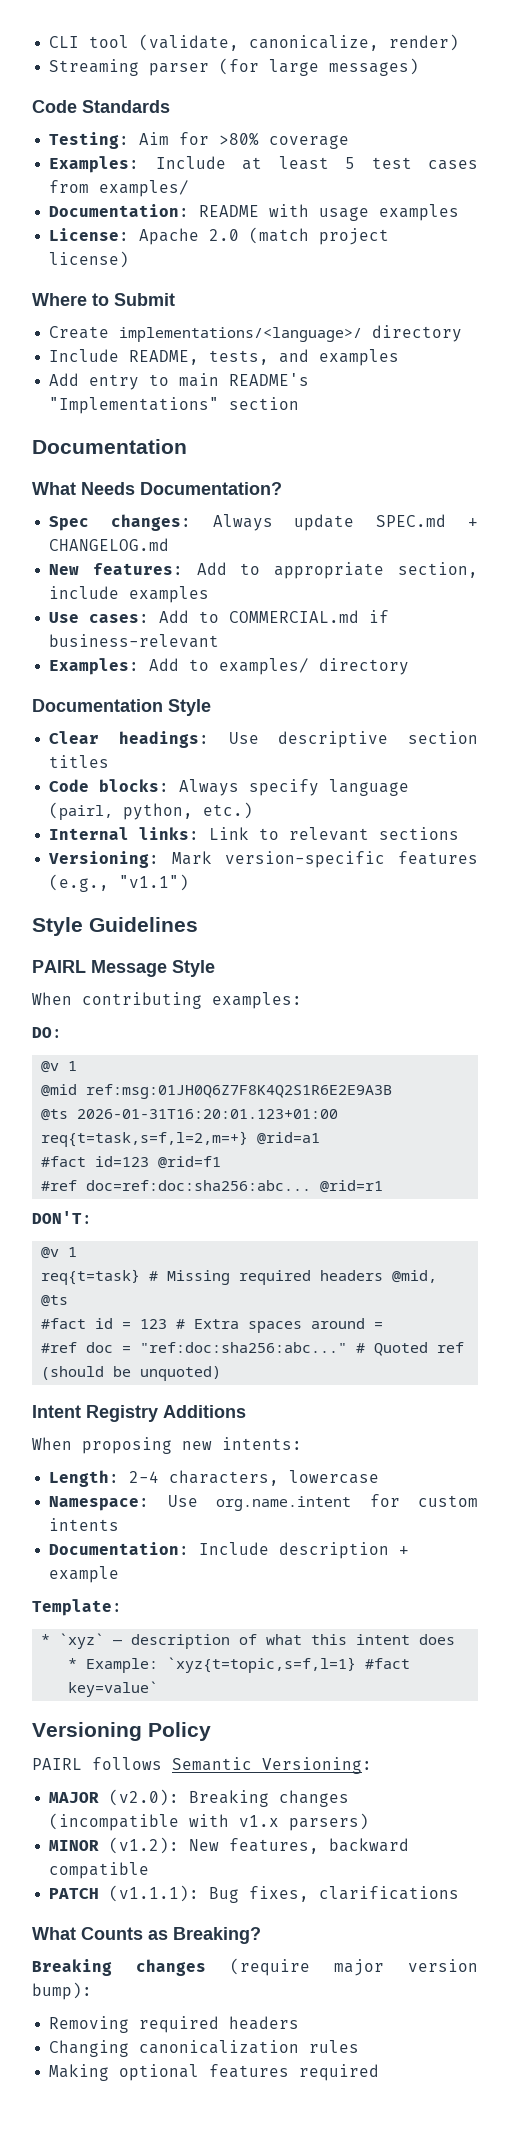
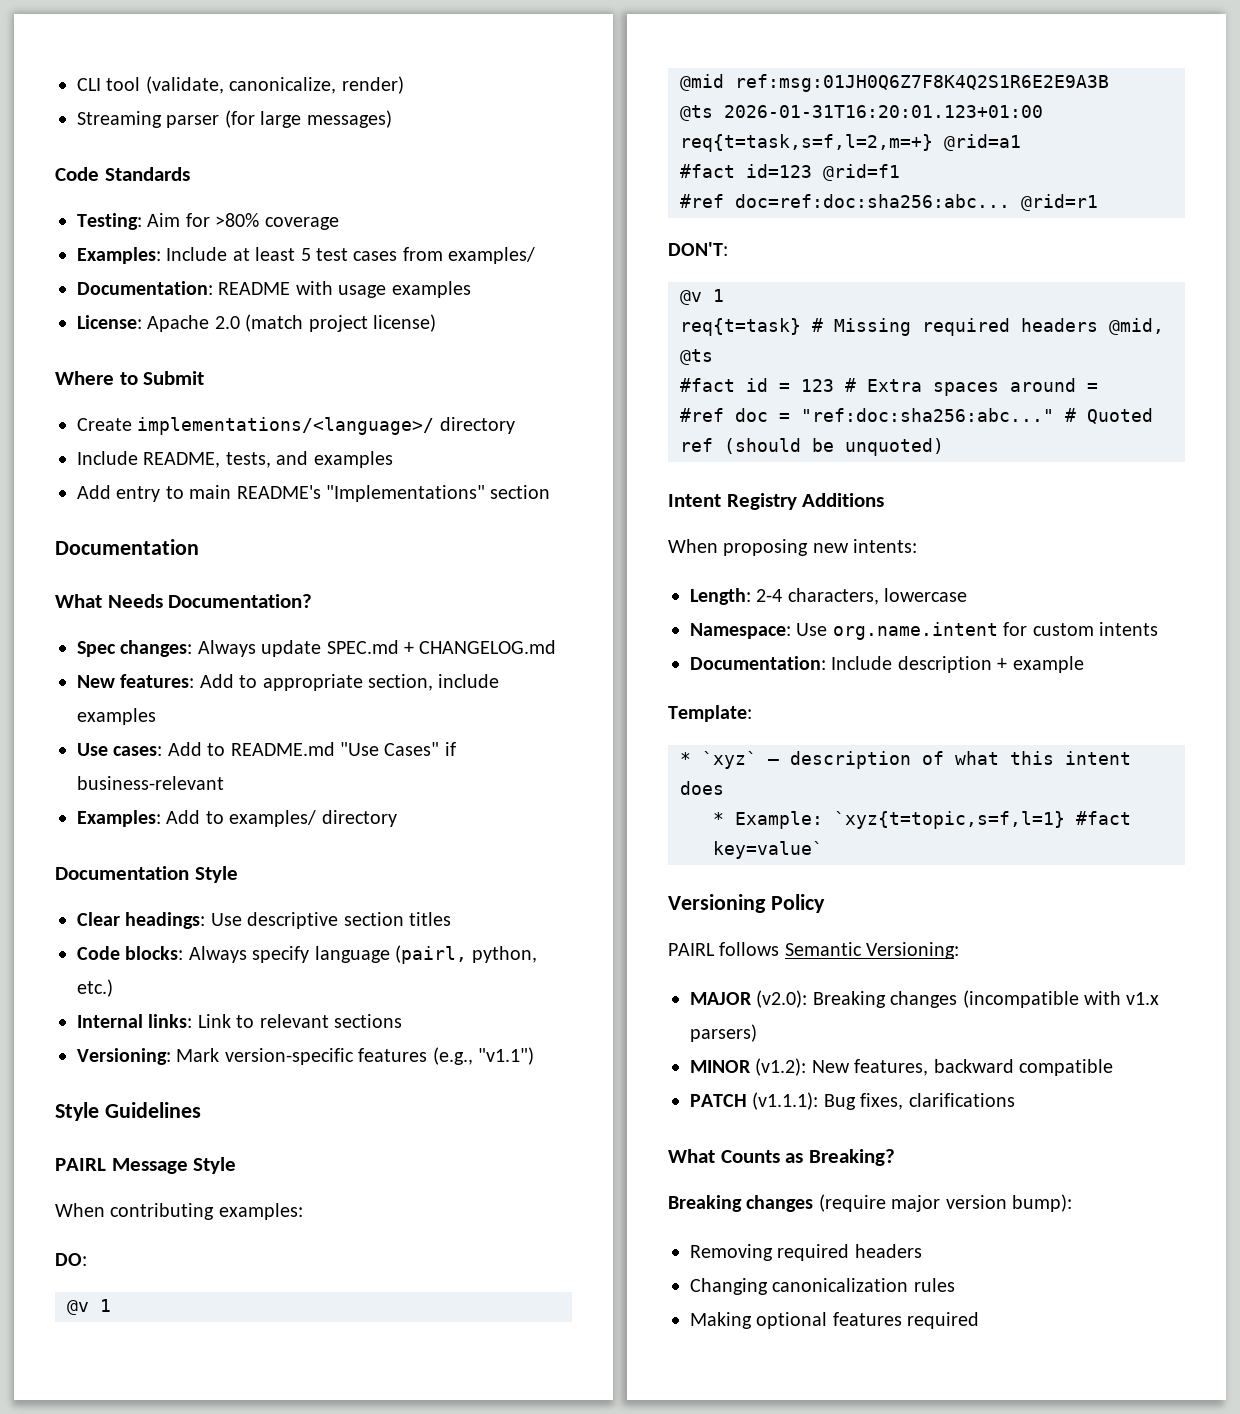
- Use cases: Add to COMMERCIAL.md if business-relevant
+ Use cases: Add to README.md "Use Cases" if business-relevant

